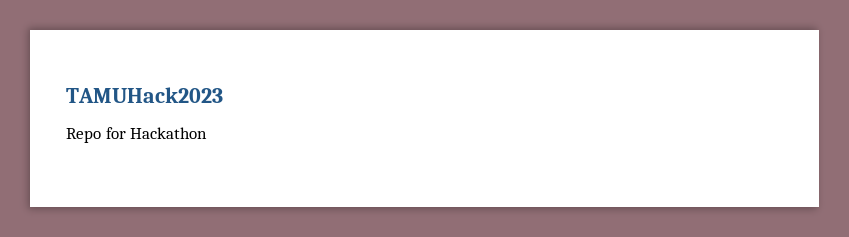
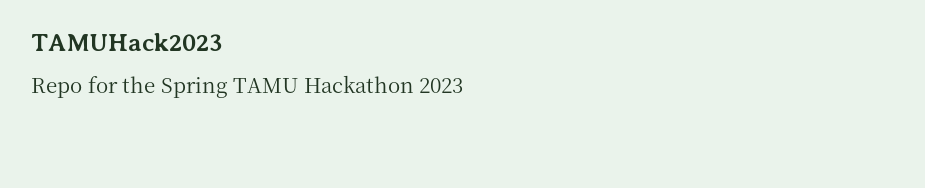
- Repo for Hackathon
+ Repo for the Spring TAMU Hackathon 2023

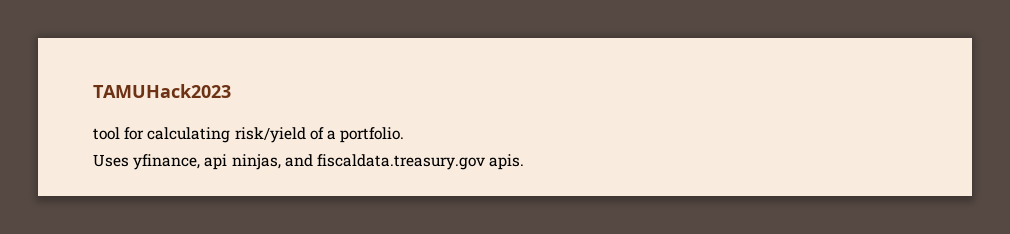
- Repo for the Spring TAMU Hackathon 2023
+ tool for calculating risk/yield of a portfolio.
+ Uses yfinance, api ninjas, and fiscaldata.treasury.gov apis.

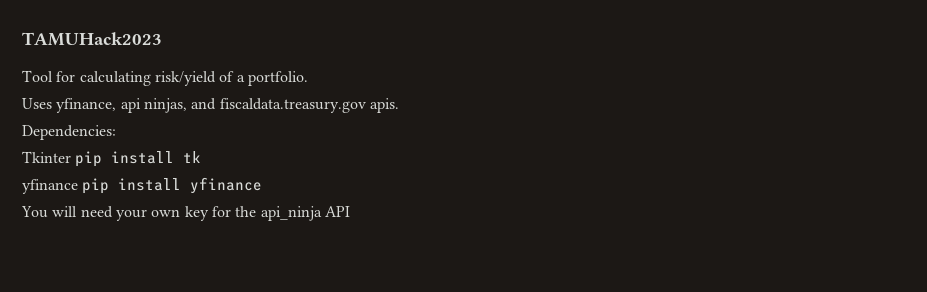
- tool for calculating risk/yield of a portfolio.
+ Tool for calculating risk/yield of a portfolio.
+ Dependencies:
+ Tkinter pip install tk
+ yfinance pip install yfinance
+ You will need your own key for the api_ninja API

